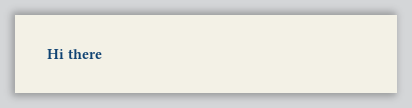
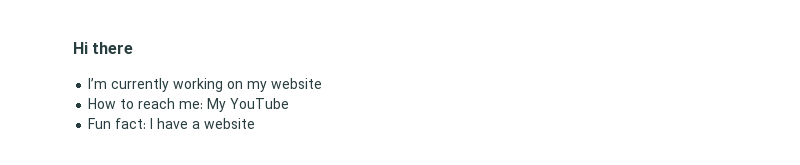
+ I’m currently working on my website
+ How to reach me: My YouTube
+ Fun fact: I have a website

